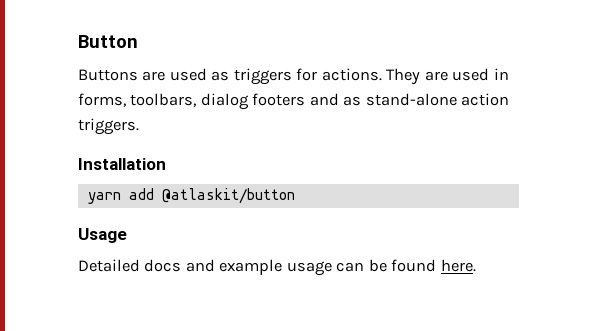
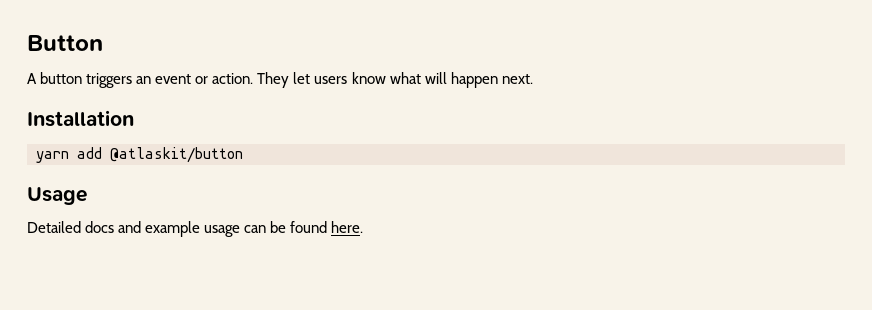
- Buttons are used as triggers for actions. They are used in forms, toolbars, dialog footers and as stand-alone action triggers.
+ A button triggers an event or action. They let users know what will happen next.

